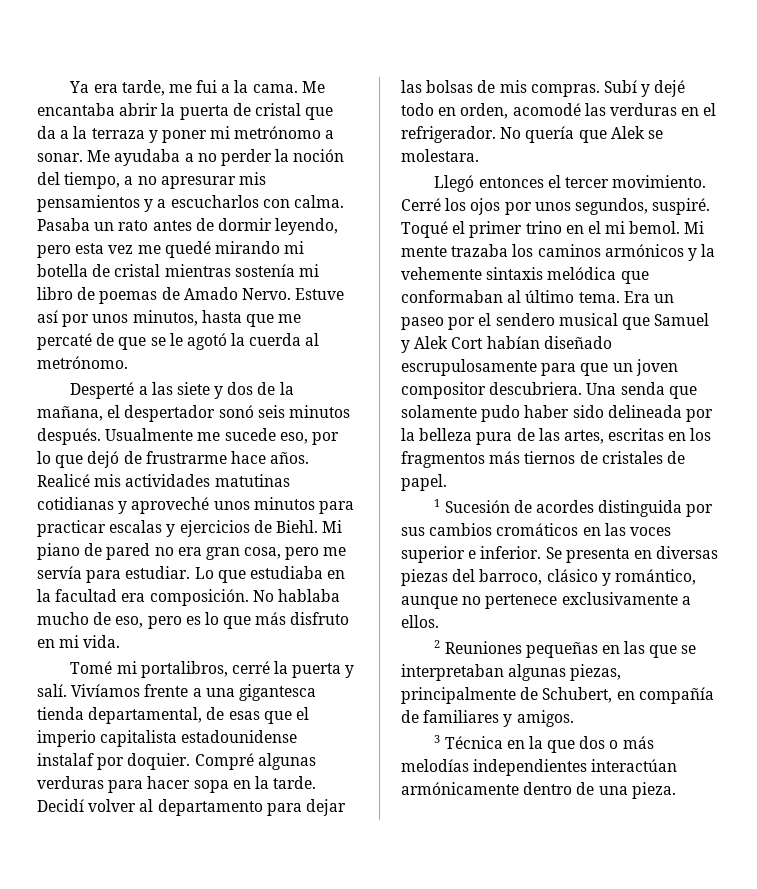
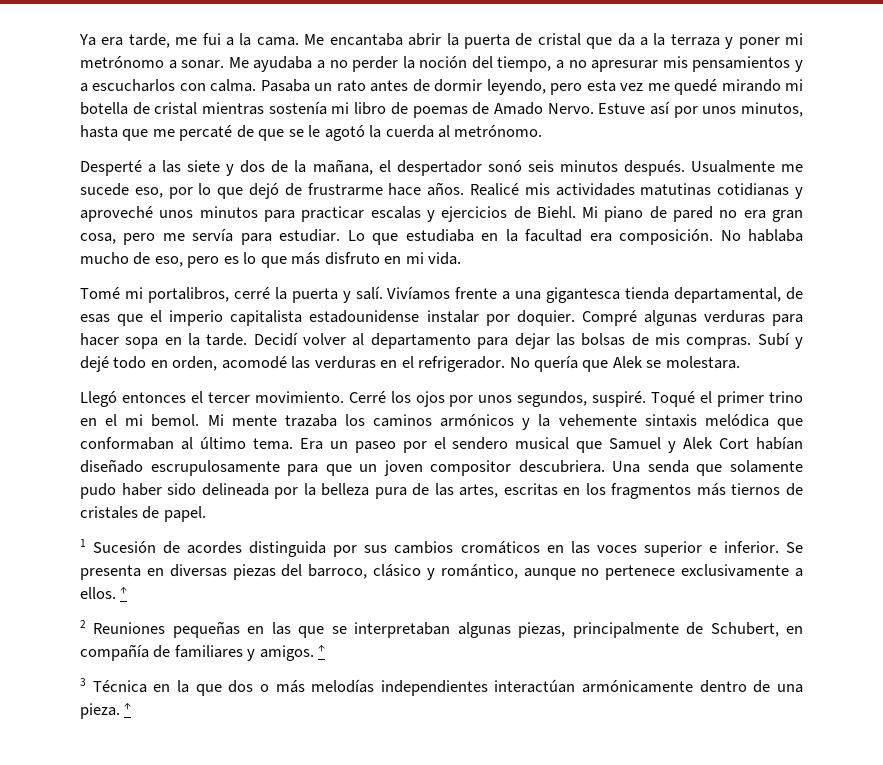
- Vivíamos frente a una gigantesca tienda departamental, de esas que el imperio capitalista estadounidense instalaf por doquier.
+ Vivíamos frente a una gigantesca tienda departamental, de esas que el imperio capitalista estadounidense instalar por doquier.
- Se presenta en diversas piezas del barroco, clásico y romántico, aunque no pertenece exclusivamente a ellos.
+ Se presenta en diversas piezas del barroco, clásico y romántico, aunque no pertenece exclusivamente a ellos. ↑
- 2 Reuniones pequeñas en las que se interpretaban algunas piezas, principalmente de Schubert, en compañía de familiares y amigos.
+ 2 Reuniones pequeñas en las que se interpretaban algunas piezas, principalmente de Schubert, en compañía de familiares y amigos. ↑
- 3 Técnica en la que dos o más melodías independientes interactúan armónicamente dentro de una pieza.
+ 3 Técnica en la que dos o más melodías independientes interactúan armónicamente dentro de una pieza. ↑

